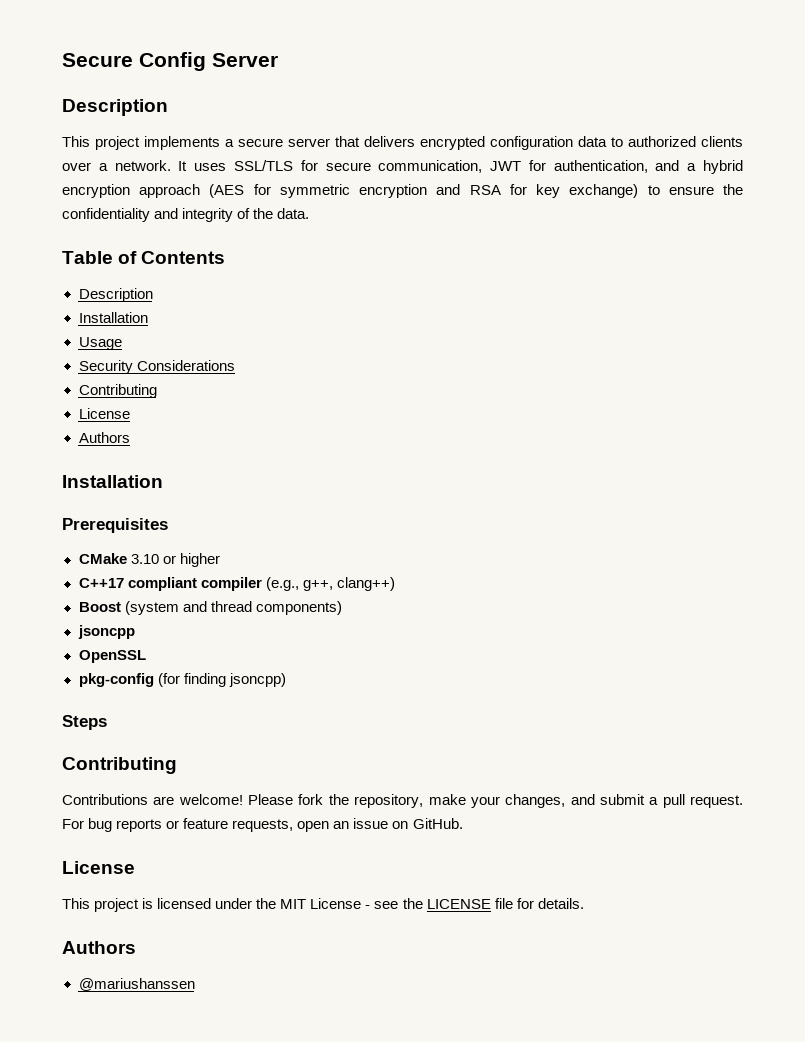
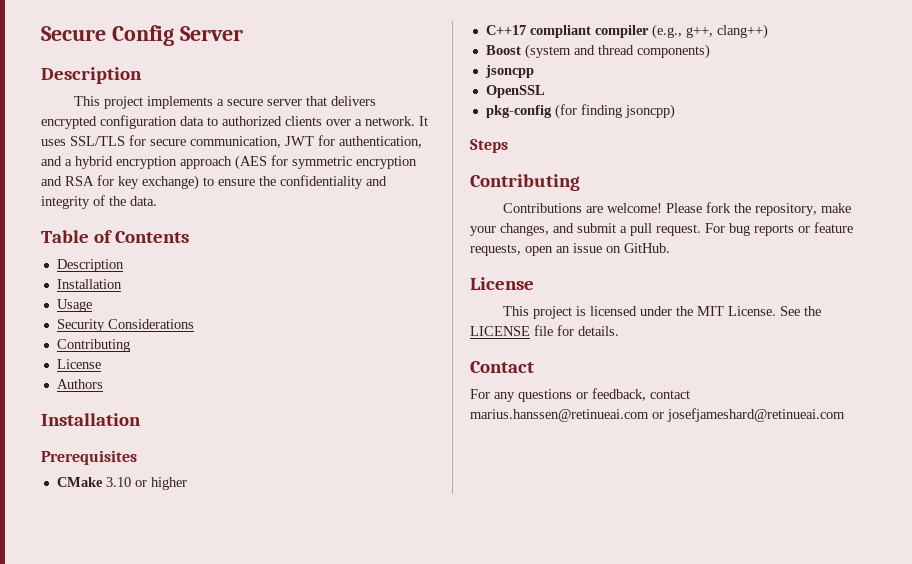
- This project is licensed under the MIT License - see the LICENSE file for details.
- Authors
- @mariushanssen
+ This project is licensed under the MIT License. See the LICENSE file for details.
+ Contact
+ For any questions or feedback, contact marius.hanssen@retinueai.com or josefjameshard@retinueai.com

